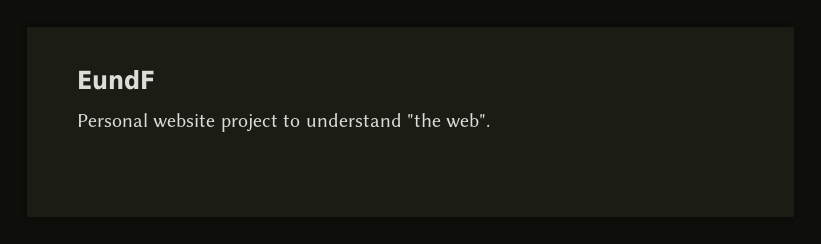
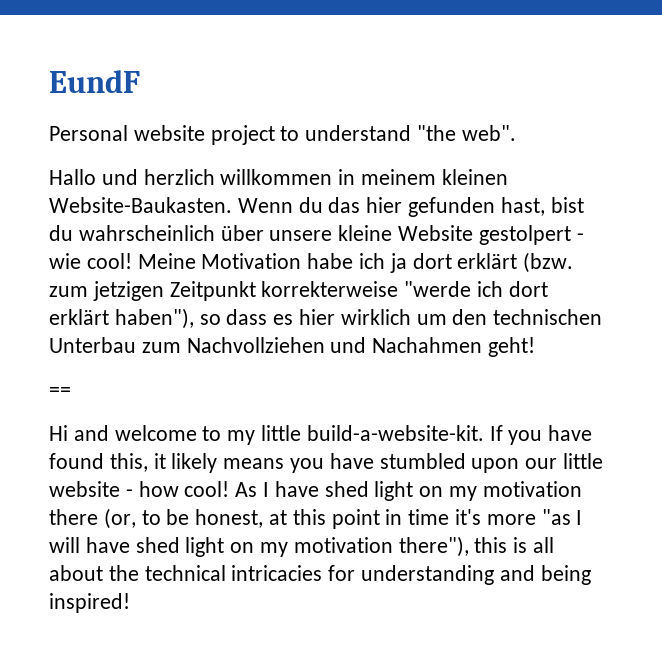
+ Hallo und herzlich willkommen in meinem kleinen Website-Baukasten. Wenn du das hier gefunden hast, bist du wahrscheinlich über unsere kleine Website gestolpert - wie cool! Meine Motivation habe ich ja dort erklärt (bzw. zum jetzigen Zeitpunkt korrekterweise "werde ich dort erklärt haben"), so dass es hier wirklich um den technischen Unterbau zum Nachvollziehen und Nachahmen geht!
+ ==
+ Hi and welcome to my little build-a-website-kit. If you have found this, it likely means you have stumbled upon our little website - how cool! As I have shed light on my motivation there (or, to be honest, at this point in time it's more "as I will have shed light on my motivation there"), this is all about the technical intricacies for understanding and being inspired!

